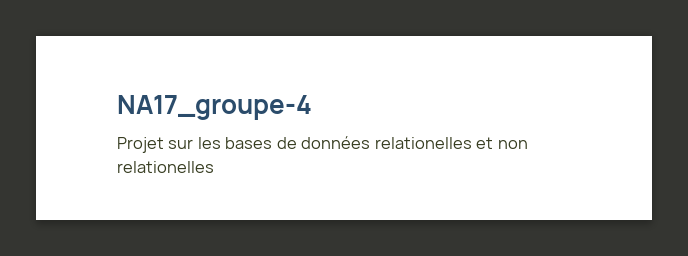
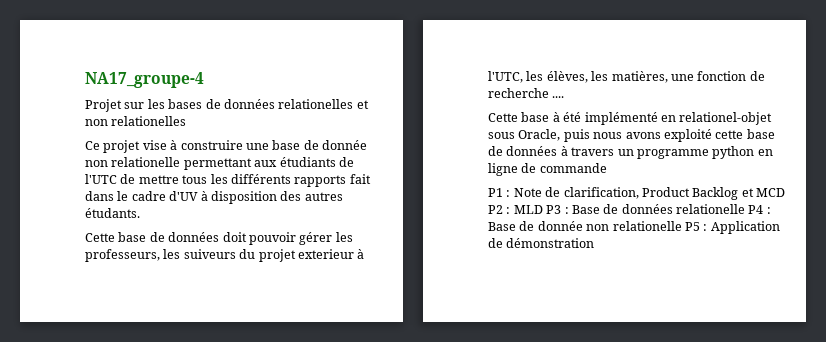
+ Ce projet vise à construire une base de donnée non relationelle permettant aux étudiants de l'UTC de mettre tous les différents rapports fait dans le cadre d'UV à disposition des autres étudants.
+ Cette base de données doit pouvoir gérer les professeurs, les suiveurs du projet exterieur à l'UTC, les élèves, les matières, une fonction de recherche ....
+ Cette base à été implémenté en relationel-objet sous Oracle, puis nous avons exploité cette base de données à travers un programme python en ligne de commande
+ P1 : Note de clarification, Product Backlog et MCD P2 : MLD P3 : Base de données relationelle P4 : Base de donnée non relationelle P5 : Application de démonstration

